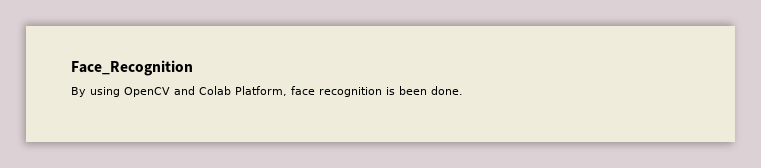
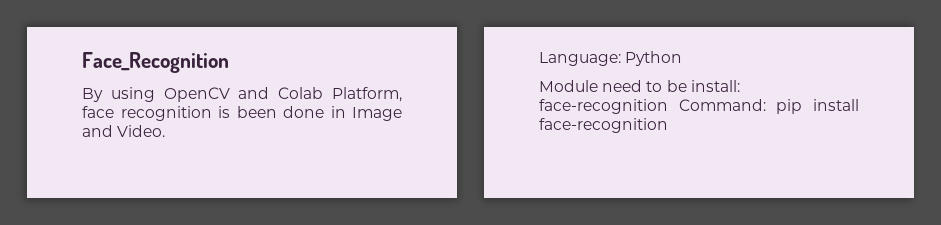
- By using OpenCV and Colab Platform, face recognition is been done.
+ By using OpenCV and Colab Platform, face recognition is been done in Image and Video.
+ Language: Python
+ Module need to be install: face-recognition Command: pip install face-recognition

